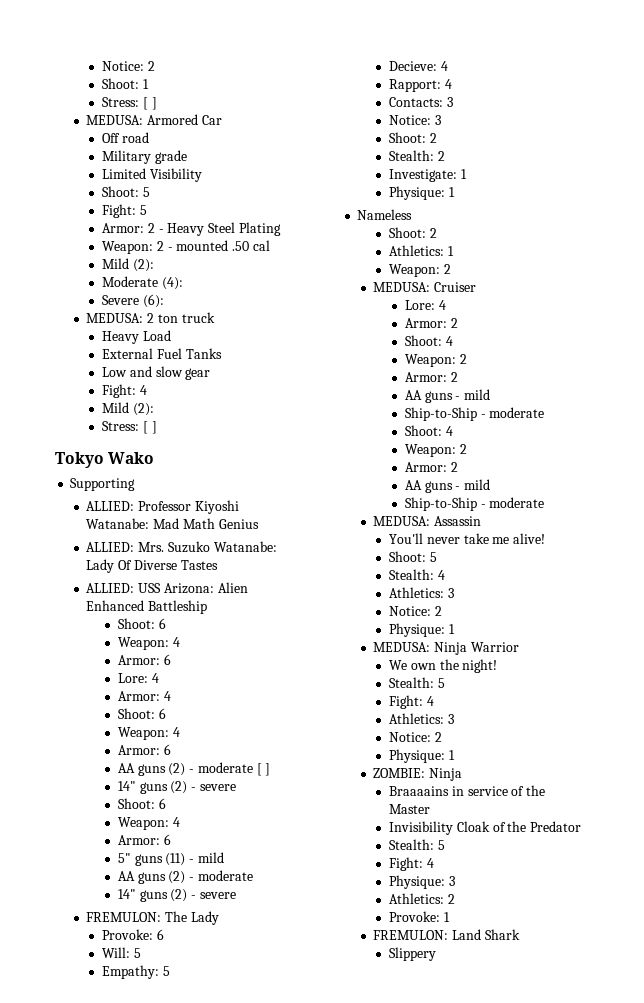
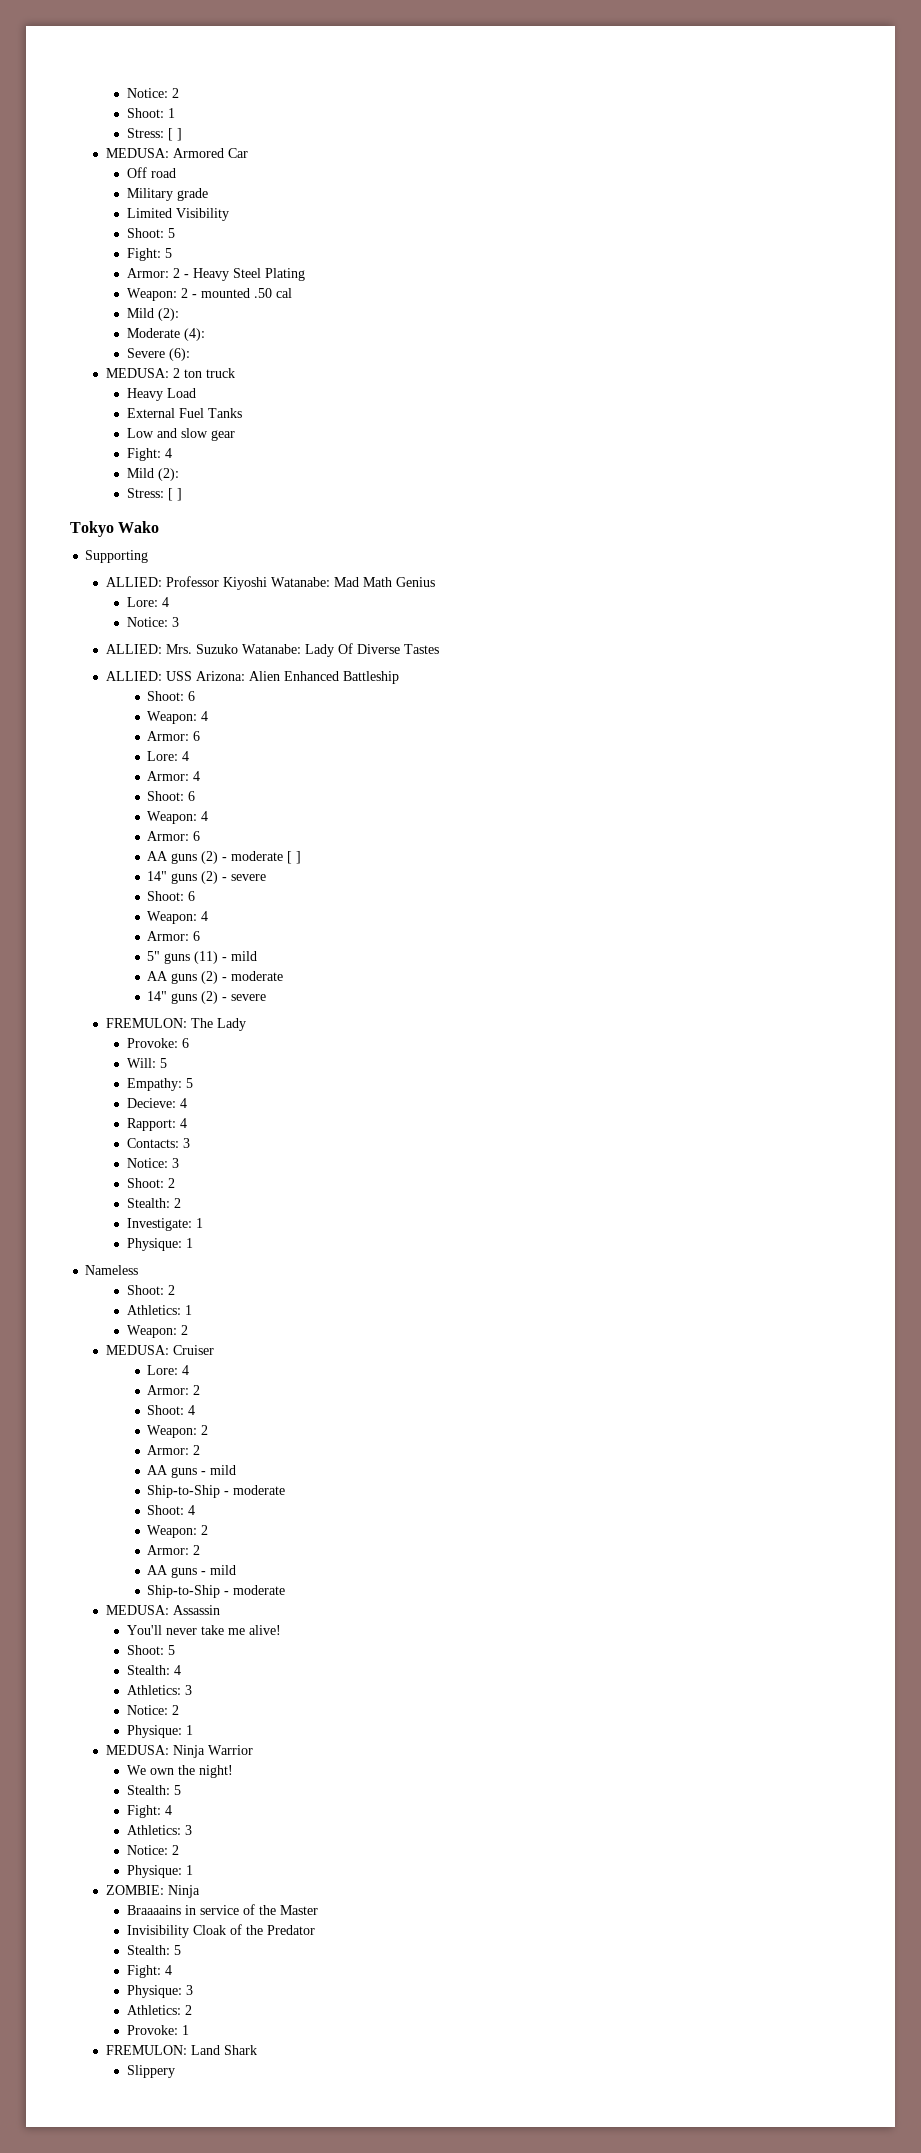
  ALLIED: Professor Kiyoshi Watanabe: Mad Math Genius
+ Lore: 4
+ Notice: 3

